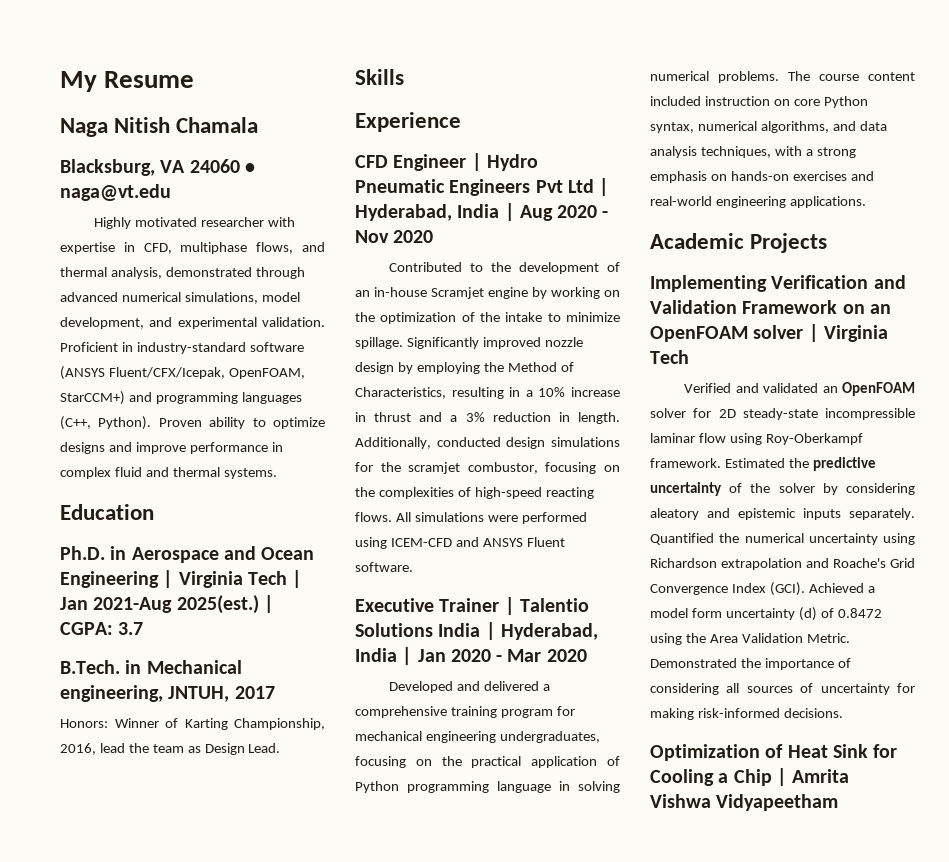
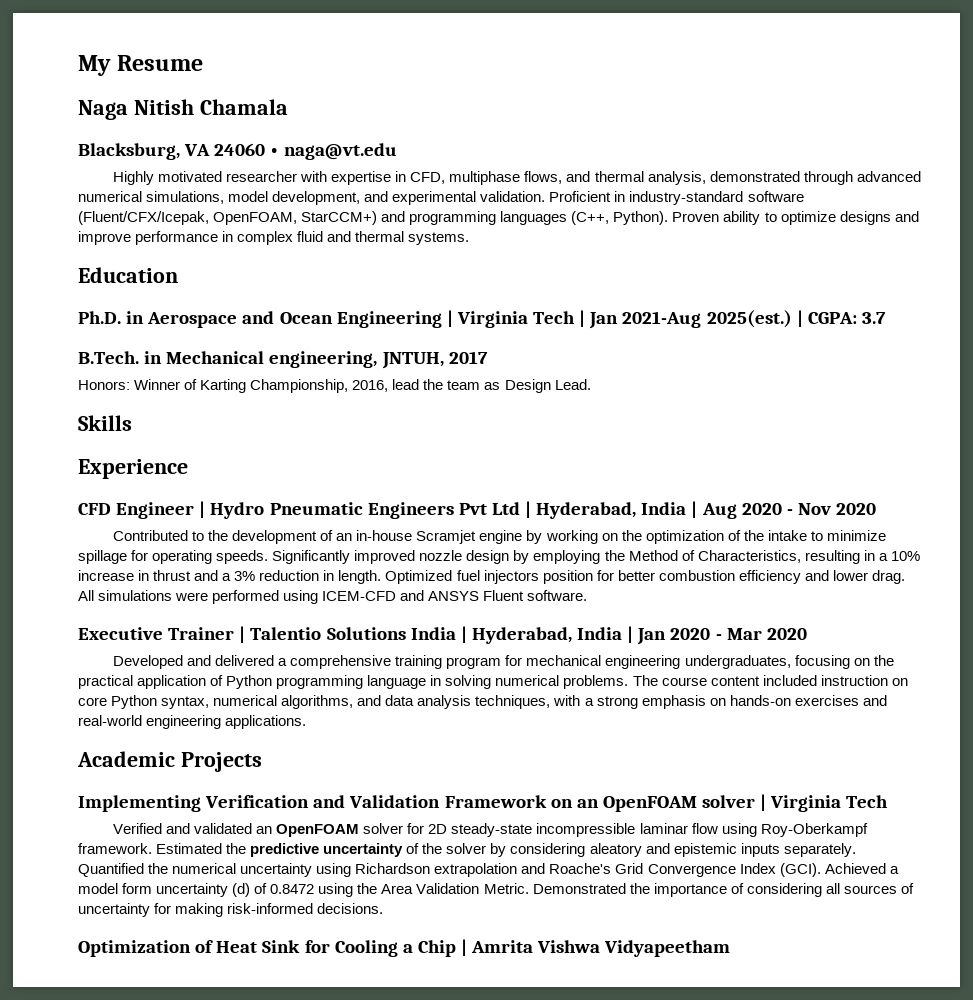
- Proficient in industry-standard software (ANSYS Fluent/CFX/Icepak, OpenFOAM, StarCCM+) and programming languages (C++, Python).
+ Proficient in industry-standard software (Fluent/CFX/Icepak, OpenFOAM, StarCCM+) and programming languages (C++, Python).
- Contributed to the development of an in-house Scramjet engine by working on the optimization of the intake to minimize spillage.
+ Contributed to the development of an in-house Scramjet engine by working on the optimization of the intake to minimize spillage for operating speeds.
- Additionally, conducted design simulations for the scramjet combustor, focusing on the complexities of high-speed reacting flows.
+ Optimized fuel injectors position for better combustion efficiency and lower drag.

